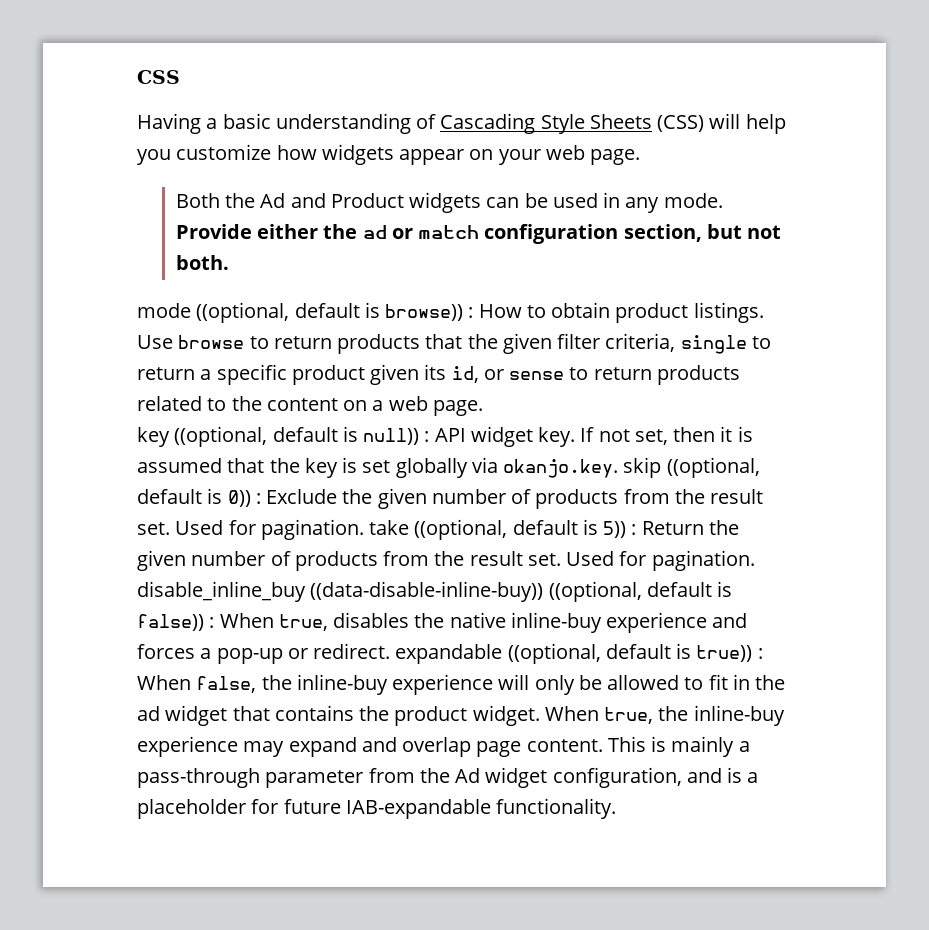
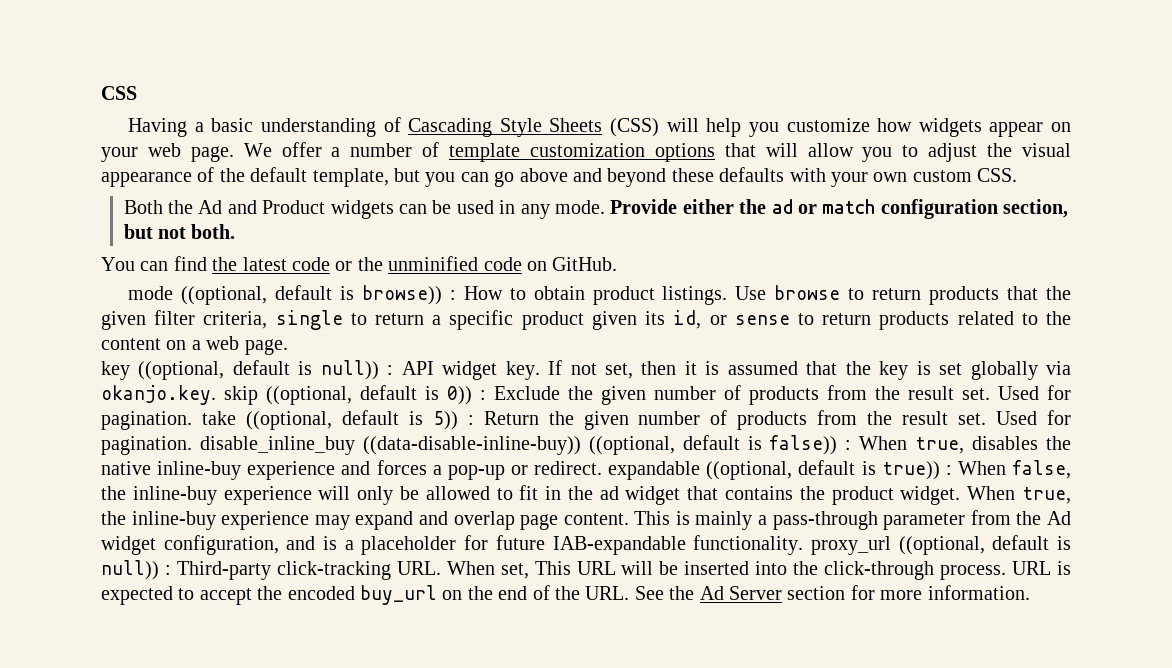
+ We offer a number of template customization options that will allow you to adjust the visual appearance of the default template, but you can go above and beyond these defaults with your own custom CSS.
+ You can find the latest code or the unminified code on GitHub.
- This is mainly a pass-through parameter from the Ad widget configuration, and is a placeholder for future IAB-expandable functionality.
+ This is mainly a pass-through parameter from the Ad widget configuration, and is a placeholder for future IAB-expandable functionality. proxy_url ((optional, default is null)) : Third-party click-tracking URL. When set, This URL will be inserted into the click-through process. URL is expected to accept the encoded buy_url on the end of the URL. See the Ad Server section for more information.

